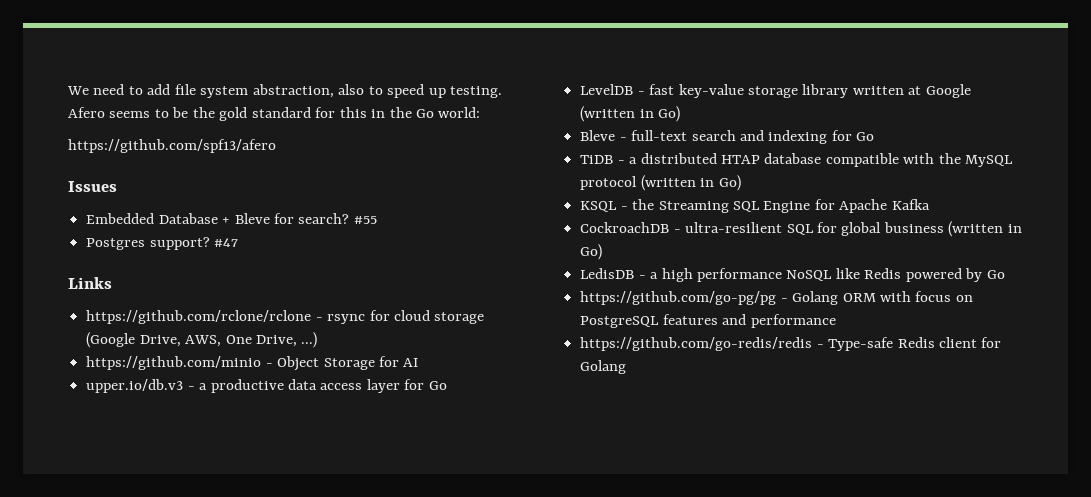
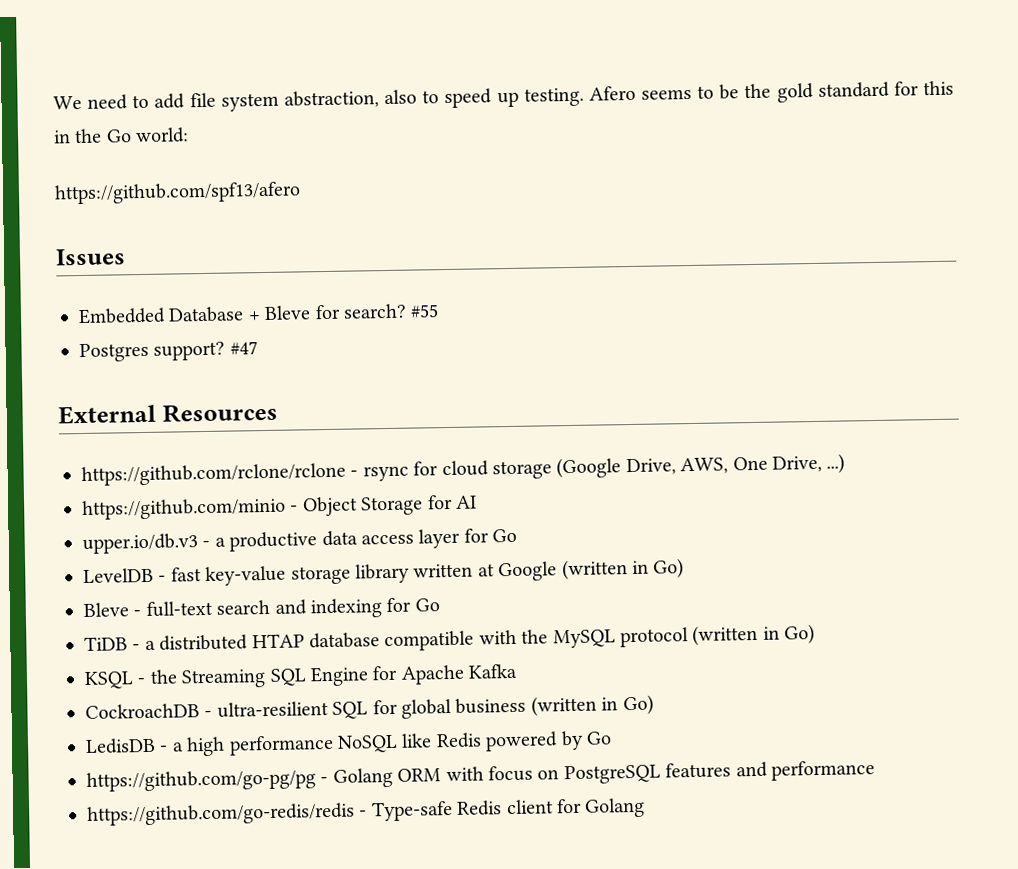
- Links
+ External Resources

